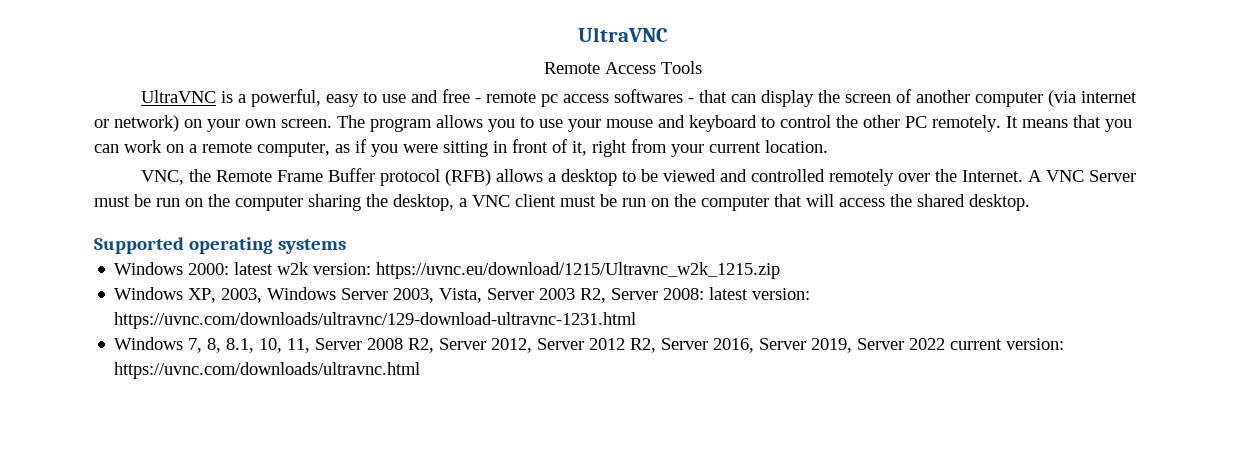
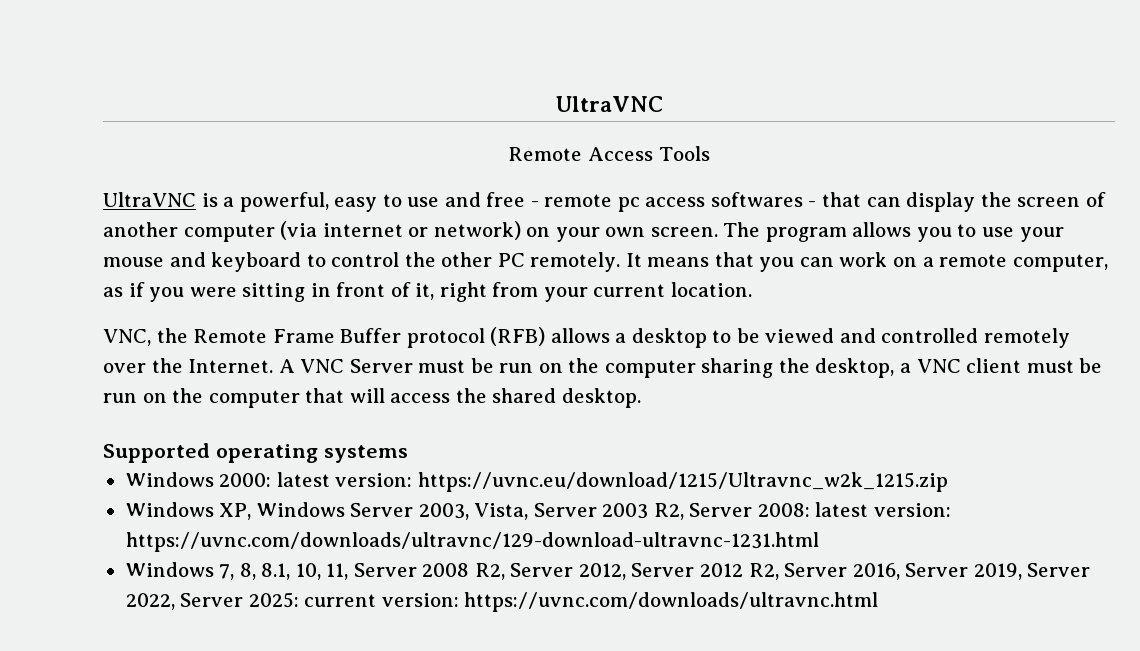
- Windows 2000: latest w2k version: https://uvnc.eu/download/1215/Ultravnc_w2k_1215.zip
+ Windows 2000: latest version: https://uvnc.eu/download/1215/Ultravnc_w2k_1215.zip
- Windows XP, 2003, Windows Server 2003, Vista, Server 2003 R2, Server 2008: latest version: https://uvnc.com/downloads/ultravnc/129-download-ultravnc-1231.html
+ Windows XP, Windows Server 2003, Vista, Server 2003 R2, Server 2008: latest version: https://uvnc.com/downloads/ultravnc/129-download-ultravnc-1231.html
- Windows 7, 8, 8.1, 10, 11, Server 2008 R2, Server 2012, Server 2012 R2, Server 2016, Server 2019, Server 2022 current version: https://uvnc.com/downloads/ultravnc.html
+ Windows 7, 8, 8.1, 10, 11, Server 2008 R2, Server 2012, Server 2012 R2, Server 2016, Server 2019, Server 2022, Server 2025: current version: https://uvnc.com/downloads/ultravnc.html

